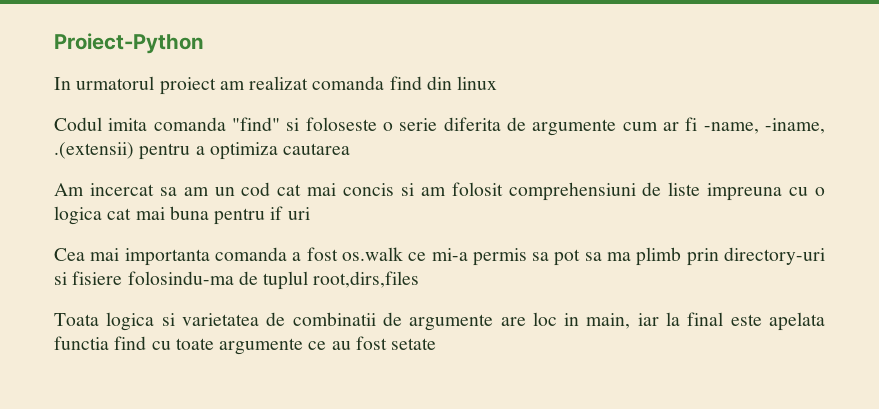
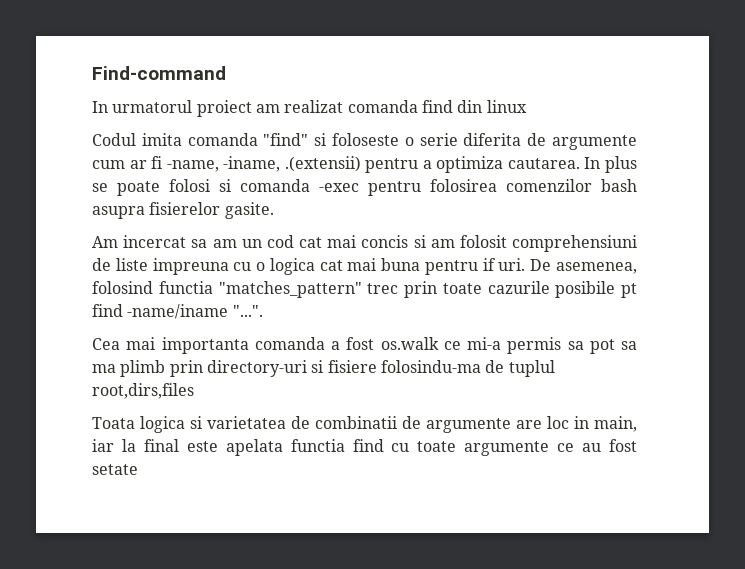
- Proiect-Python
+ Find-command
- Codul imita comanda "find" si foloseste o serie diferita de argumente cum ar fi -name, -iname, .(extensii) pentru a optimiza cautarea
+ Codul imita comanda "find" si foloseste o serie diferita de argumente cum ar fi -name, -iname, .(extensii) pentru a optimiza cautarea. In plus se poate folosi si comanda -exec pentru folosirea comenzilor bash asupra fisierelor gasite.
- Am incercat sa am un cod cat mai concis si am folosit comprehensiuni de liste impreuna cu o logica cat mai buna pentru if uri
+ Am incercat sa am un cod cat mai concis si am folosit comprehensiuni de liste impreuna cu o logica cat mai buna pentru if uri. De asemenea, folosind functia "matches_pattern" trec prin toate cazurile posibile pt find -name/iname "...".

